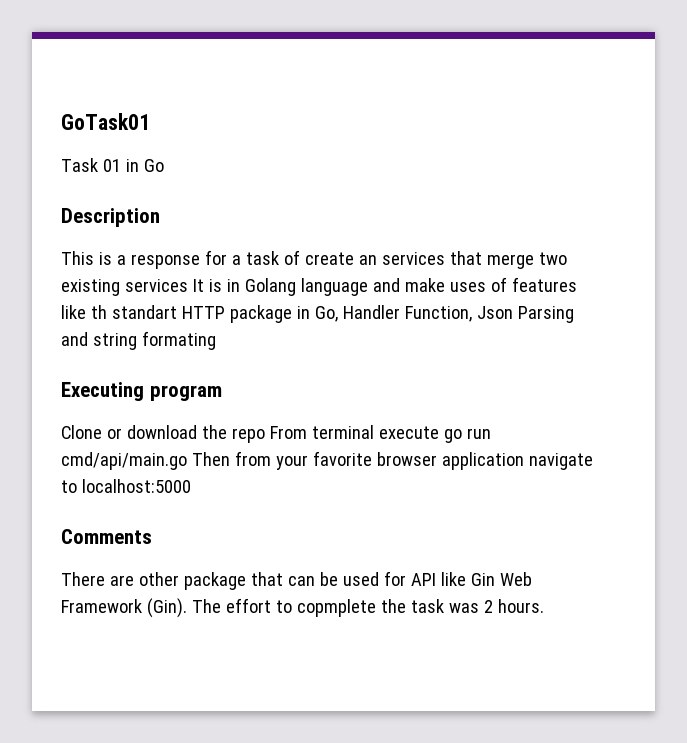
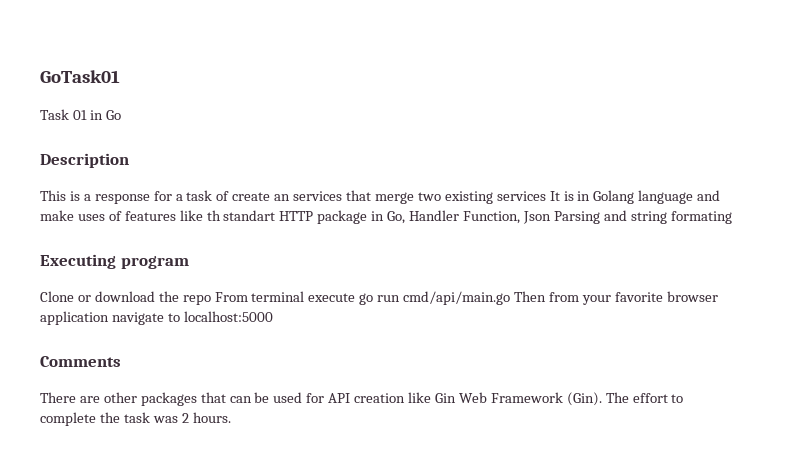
- There are other package that can be used for API like Gin Web Framework (Gin).
+ There are other packages that can be used for API creation like Gin Web Framework (Gin).
- The effort to copmplete the task was 2 hours.
+ The effort to complete the task was 2 hours.

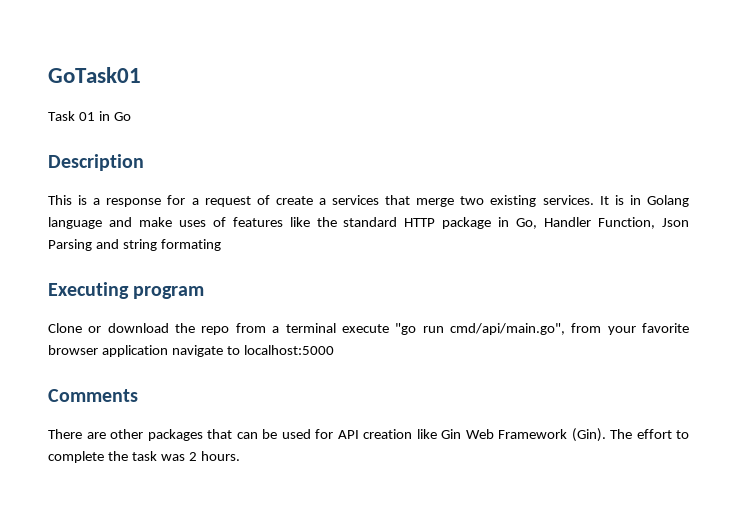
- This is a response for a task of create an services that merge two existing services It is in Golang language and make uses of features like th standart HTTP package in Go, Handler Function, Json Parsing and string formating
+ This is a response for a request of create a services that merge two existing services. It is in Golang language and make uses of features like the standard HTTP package in Go, Handler Function, Json Parsing and string formating
- Clone or download the repo From terminal execute go run cmd/api/main.go Then from your favorite browser application navigate to localhost:5000
+ Clone or download the repo from a terminal execute "go run cmd/api/main.go", from your favorite browser application navigate to localhost:5000

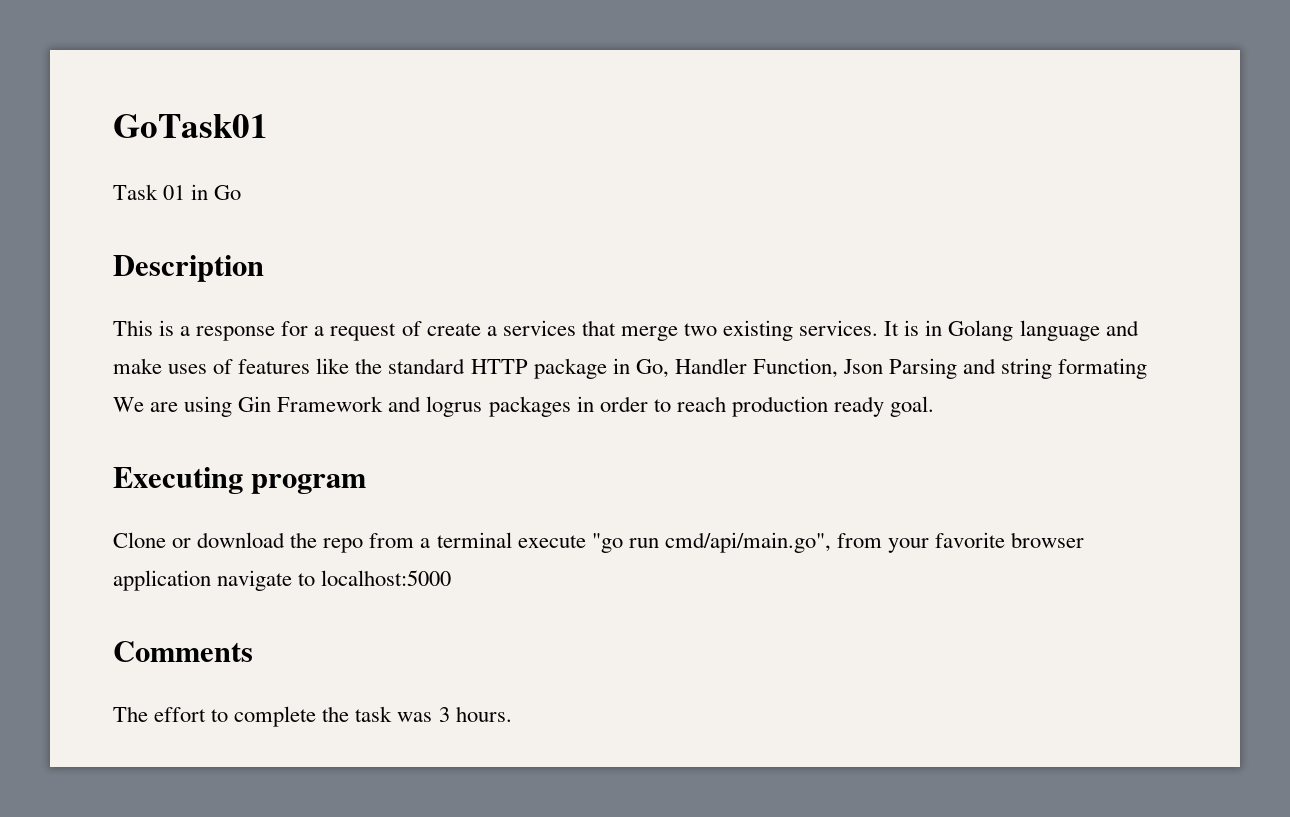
- It is in Golang language and make uses of features like the standard HTTP package in Go, Handler Function, Json Parsing and string formating
+ It is in Golang language and make uses of features like the standard HTTP package in Go, Handler Function, Json Parsing and string formating We are using Gin Framework and logrus packages in order to reach production ready goal.
- There are other packages that can be used for API creation like Gin Web Framework (Gin). The effort to complete the task was 2 hours.
+ The effort to complete the task was 3 hours.

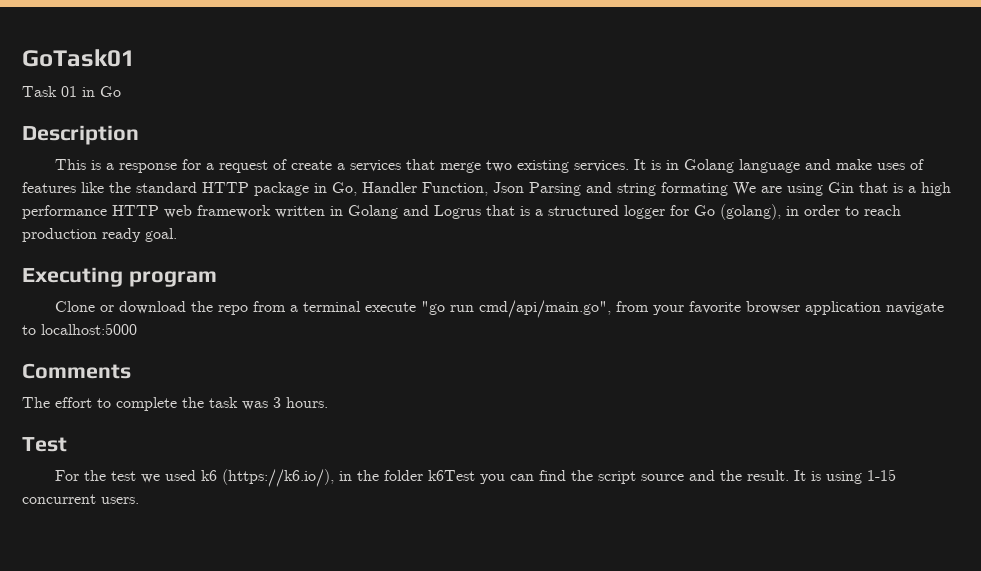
- It is in Golang language and make uses of features like the standard HTTP package in Go, Handler Function, Json Parsing and string formating We are using Gin Framework and logrus packages in order to reach production ready goal.
+ It is in Golang language and make uses of features like the standard HTTP package in Go, Handler Function, Json Parsing and string formating We are using Gin that is a high performance HTTP web framework written in Golang and Logrus that is a structured logger for Go (golang), in order to reach production ready goal.
+ Test
+ For the test we used k6 (https://k6.io/), in the folder k6Test you can find the script source and the result. It is using 1-15 concurrent users.

